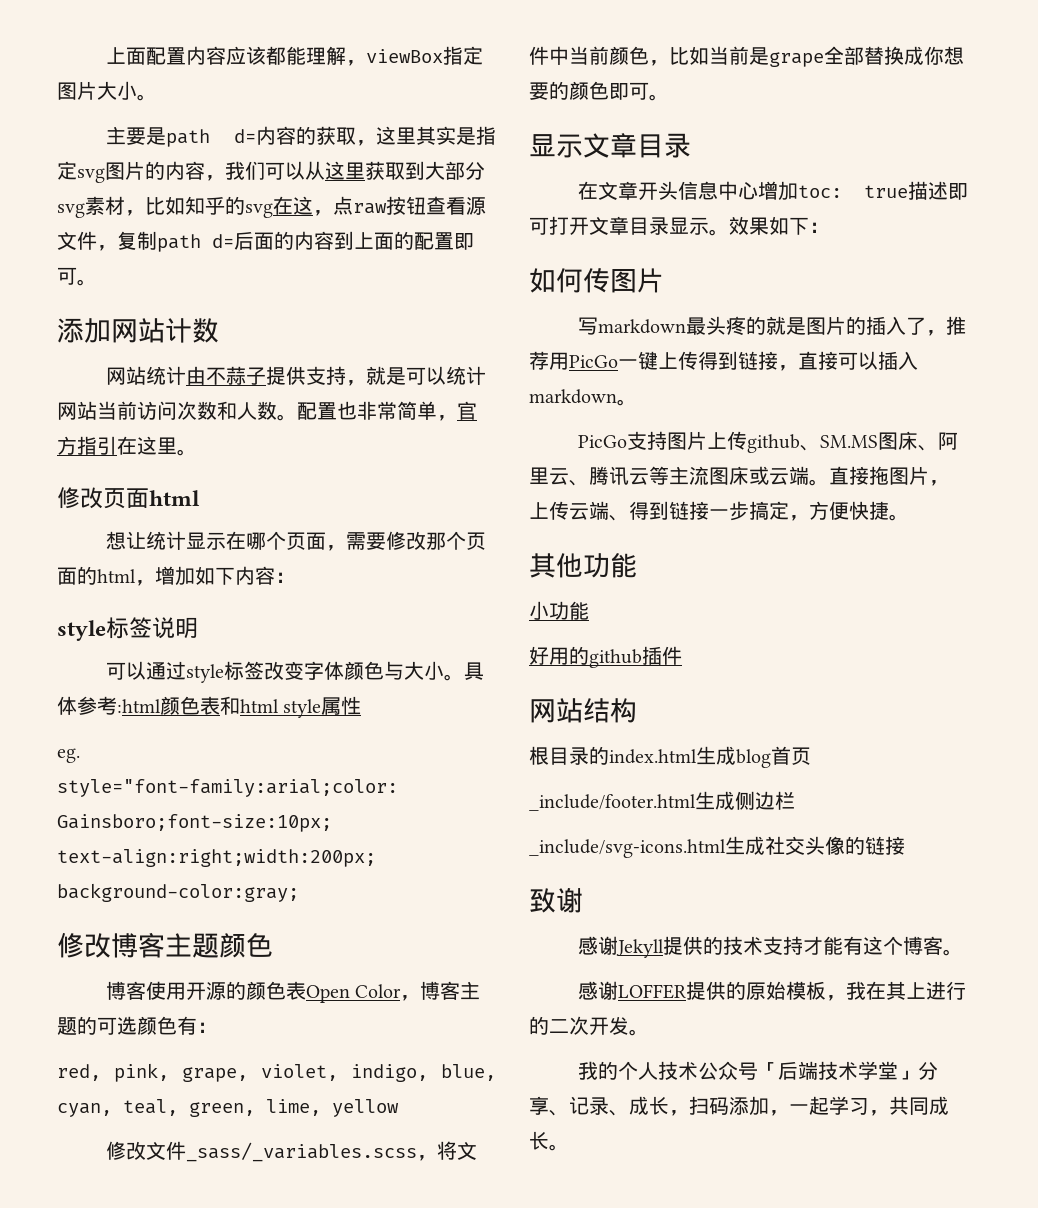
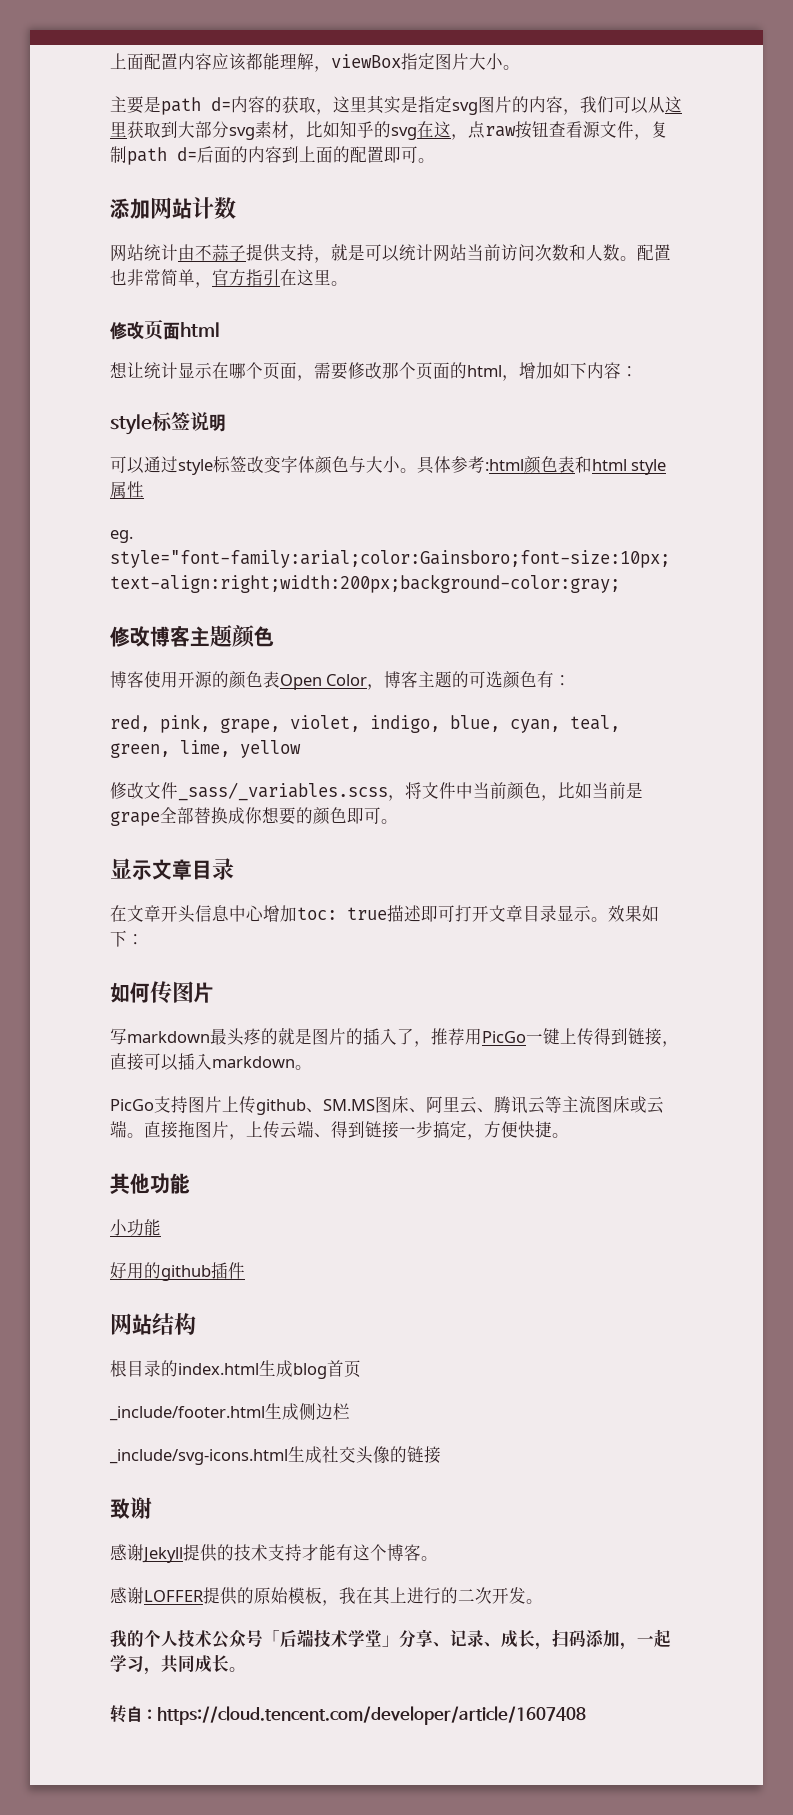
+ 转自：https://cloud.tencent.com/developer/article/1607408

